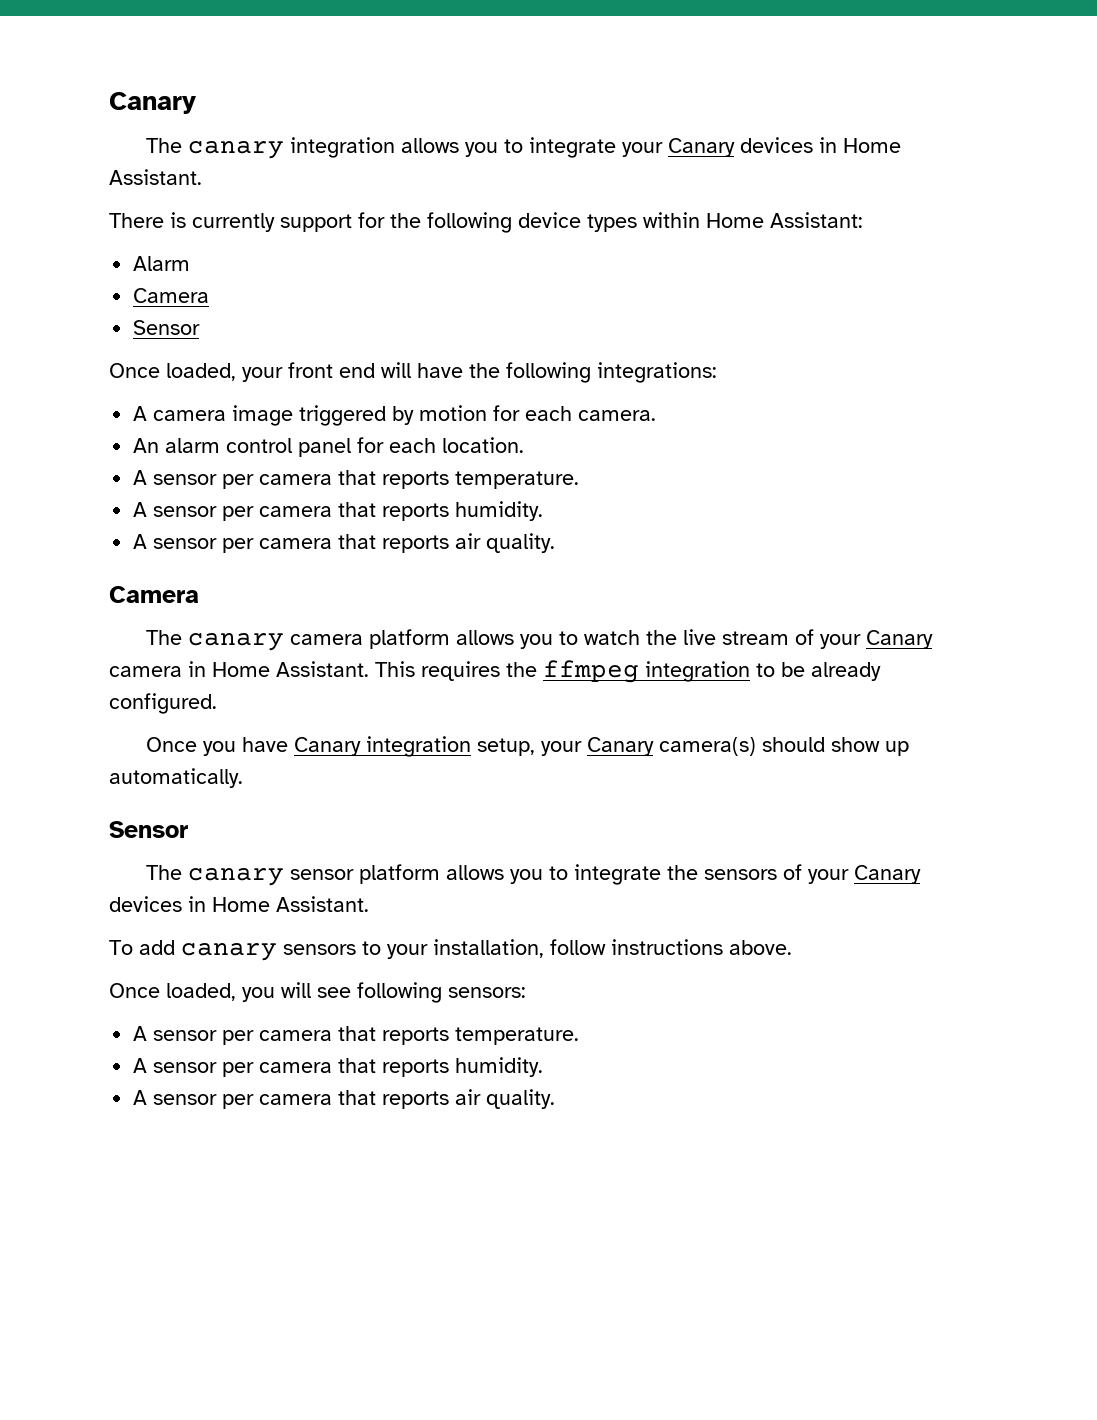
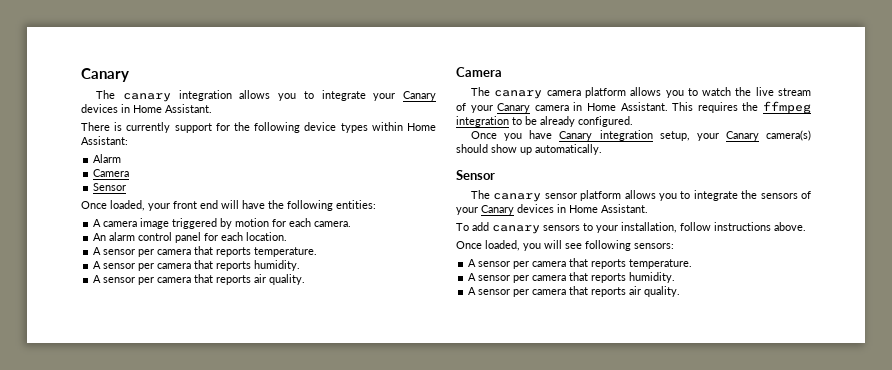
- Once loaded, your front end will have the following integrations:
+ Once loaded, your front end will have the following entities:

